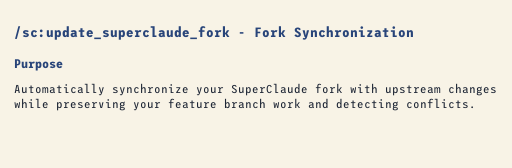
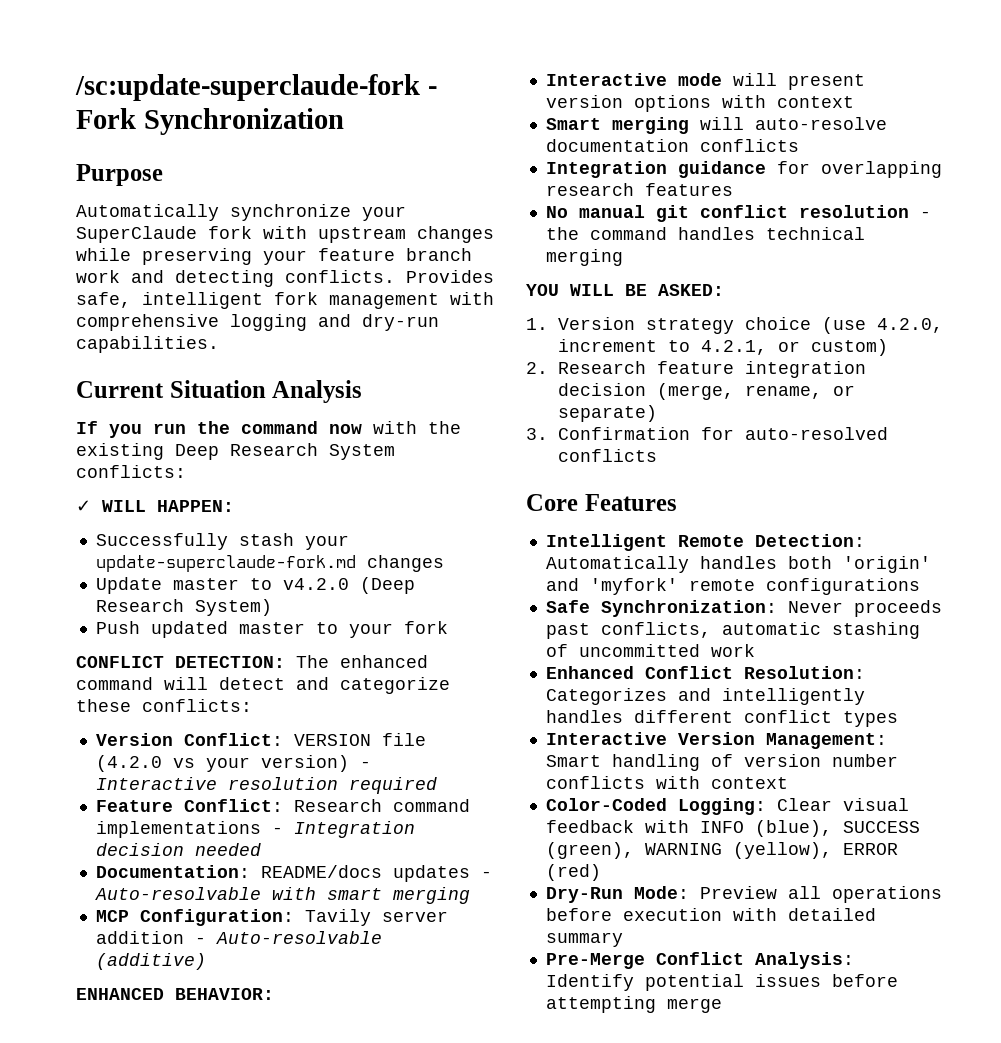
- /sc:update_superclaude_fork - Fork Synchronization
+ /sc:update-superclaude-fork - Fork Synchronization
+ Provides safe, intelligent fork management with comprehensive logging and dry-run capabilities.
+ Current Situation Analysis
+ If you run the command now with the existing Deep Research System conflicts:
+ ✓ WILL HAPPEN:
+ Successfully stash your update-superclaude-fork.md changes
+ Update master to v4.2.0 (Deep Research System)
+ Push updated master to your fork
+ CONFLICT DETECTION: The enhanced command will detect and categorize these conflicts:
+ Version Conflict: VERSION file (4.2.0 vs your version) - Interactive resolution required
+ Feature Conflict: Research command implementations - Integration decision needed
+ Documentation: README/docs updates - Auto-resolvable with smart merging
+ MCP Configuration: Tavily server addition - Auto-resolvable (additive)
+ ENHANCED BEHAVIOR:
+ Interactive mode will present version options with context
+ Smart merging will auto-resolve documentation conflicts
+ Integration guidance for overlapping research features
+ No manual git conflict resolution - the command handles technical merging
+ YOU WILL BE ASKED:
+ 1. Version strategy choice (use 4.2.0, increment to 4.2.1, or custom)
+ 2. Research feature integration decision (merge, rename, or separate)
+ 3. Confirmation for auto-resolved conflicts
+ Core Features
+ Intelligent Remote Detection: Automatically handles both 'origin' and 'myfork' remote configurations
+ Safe Synchronization: Never proceeds past conflicts, automatic stashing of uncommitted work
+ Enhanced Conflict Resolution: Categorizes and intelligently handles different conflict types
+ Interactive Version Management: Smart handling of version number conflicts with context
+ Color-Coded Logging: Clear visual feedback with INFO (blue), SUCCESS (green), WARNING (yellow), ERROR (red)
+ Dry-Run Mode: Preview all operations before execution with detailed summary
+ Pre-Merge Conflict Analysis: Identify potential issues before attempting merge

